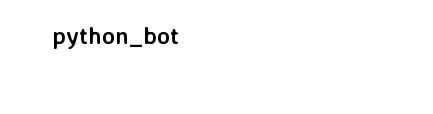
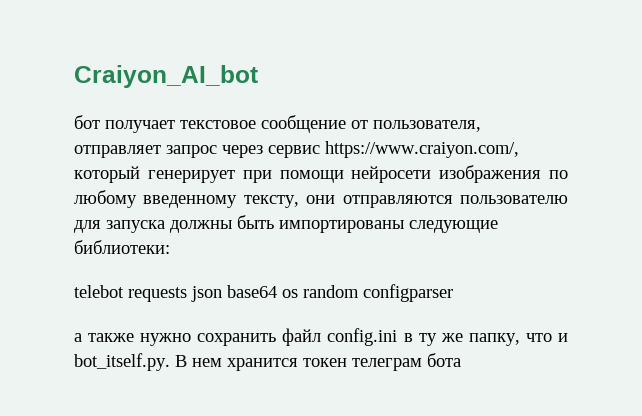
- python_bot
+ Craiyon_AI_bot
+ бот получает текстовое сообщение от пользователя, отправляет запрос через сервис https://www.craiyon.com/, который генерирует при помощи нейросети изображения по любому введенному тексту, они отправляются пользователю для запуска должны быть импортированы следующие библиотеки:
+ telebot requests json base64 os random configparser
+ а также нужно сохранить файл config.ini в ту же папку, что и bot_itself.py. В нем хранится токен телеграм бота

